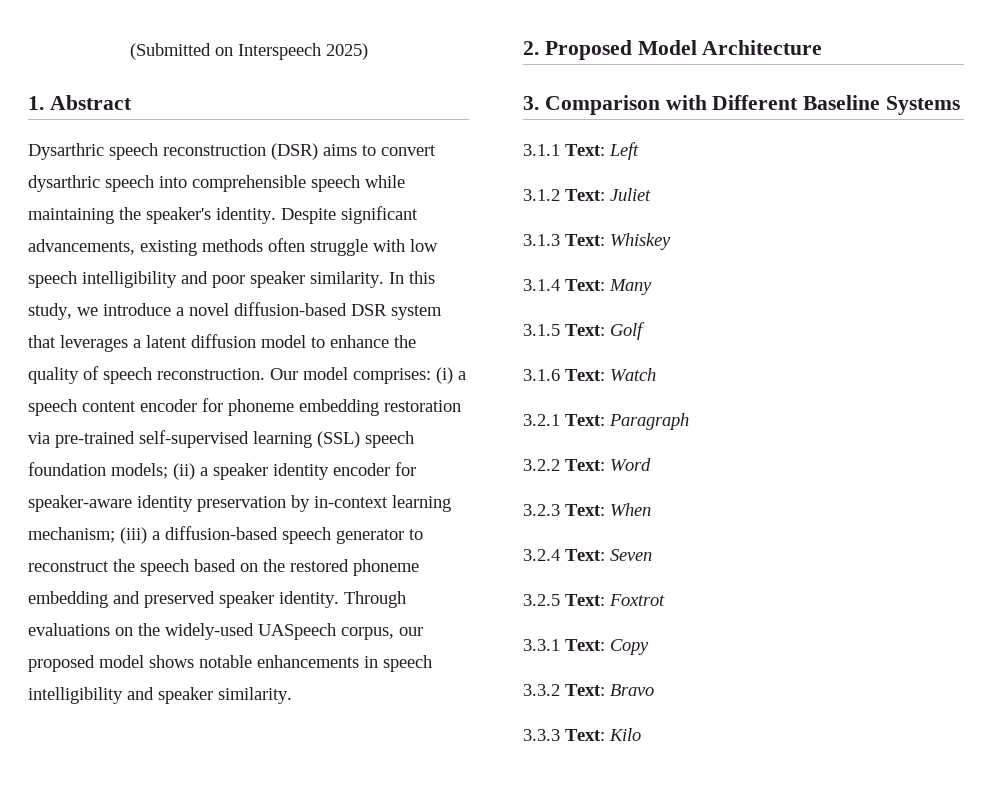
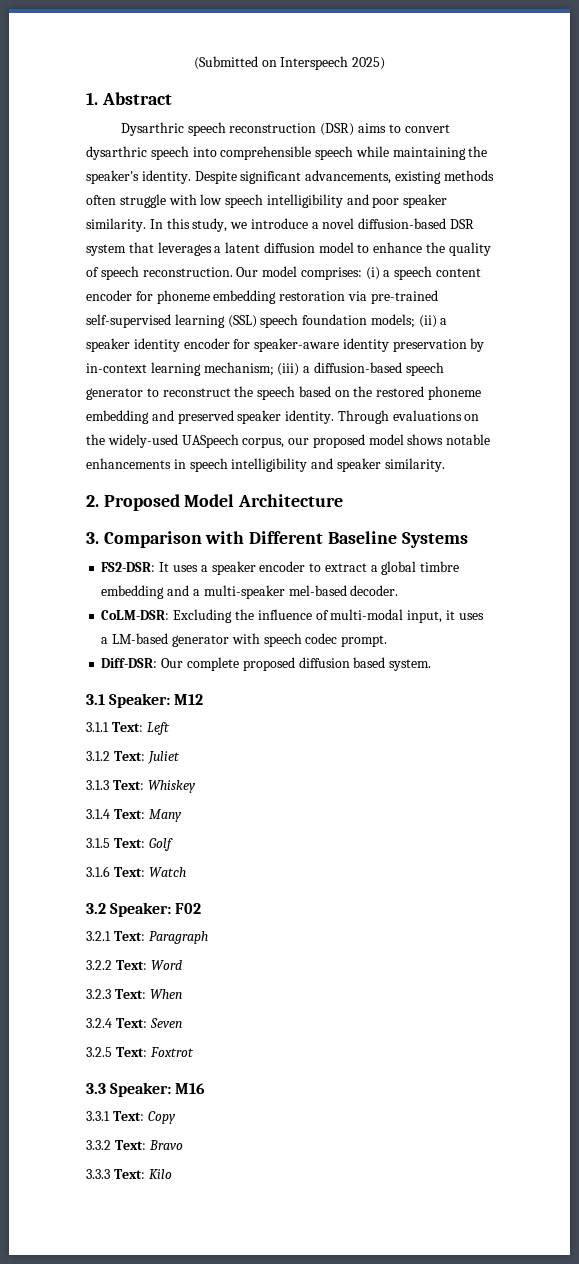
+ FS2-DSR: It uses a speaker encoder to extract a global timbre embedding and a multi-speaker mel-based decoder.
+ CoLM-DSR: Excluding the influence of multi-modal input, it uses a LM-based generator with speech codec prompt.
+ Diff-DSR: Our complete proposed diffusion based system.
+ 3.1 Speaker: M12
+ 3.2 Speaker: F02
+ 3.3 Speaker: M16

